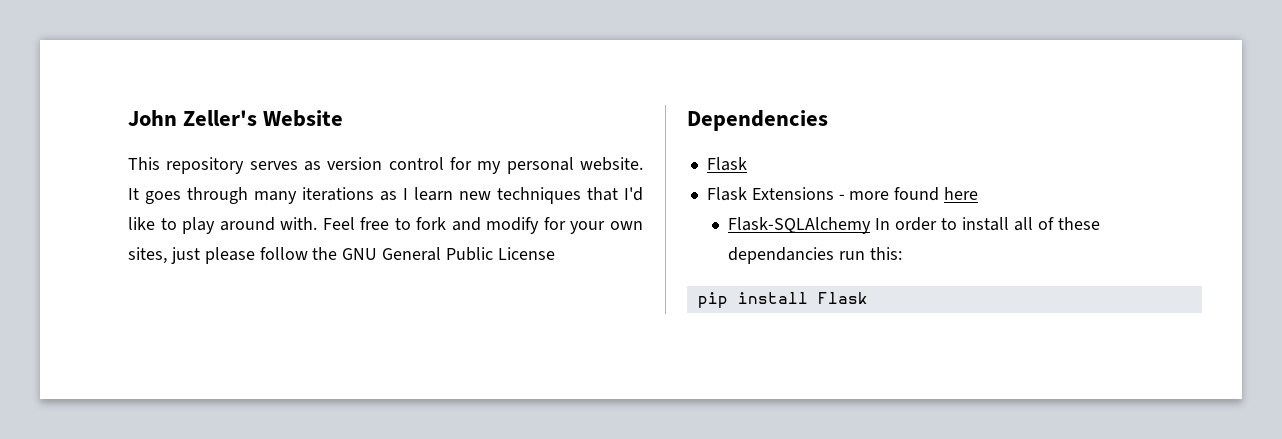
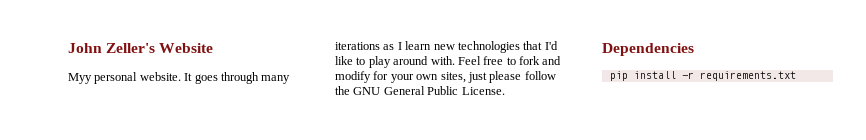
- This repository serves as version control for my personal website.
+ Myy personal website.
- It goes through many iterations as I learn new techniques that I'd like to play around with.
+ It goes through many iterations as I learn new technologies that I'd like to play around with.
- Feel free to fork and modify for your own sites, just please follow the GNU General Public License
+ Feel free to fork and modify for your own sites, just please follow the GNU General Public License.
  Dependencies
- Flask
- Flask Extensions - more found here
- Flask-SQLAlchemy In order to install all of these dependancies run this:
- pip install Flask
+ pip install -r requirements.txt

